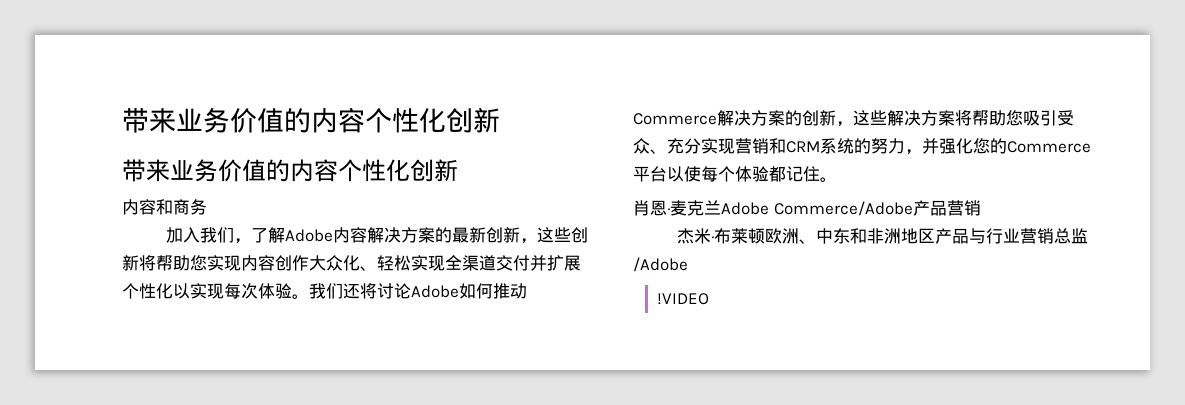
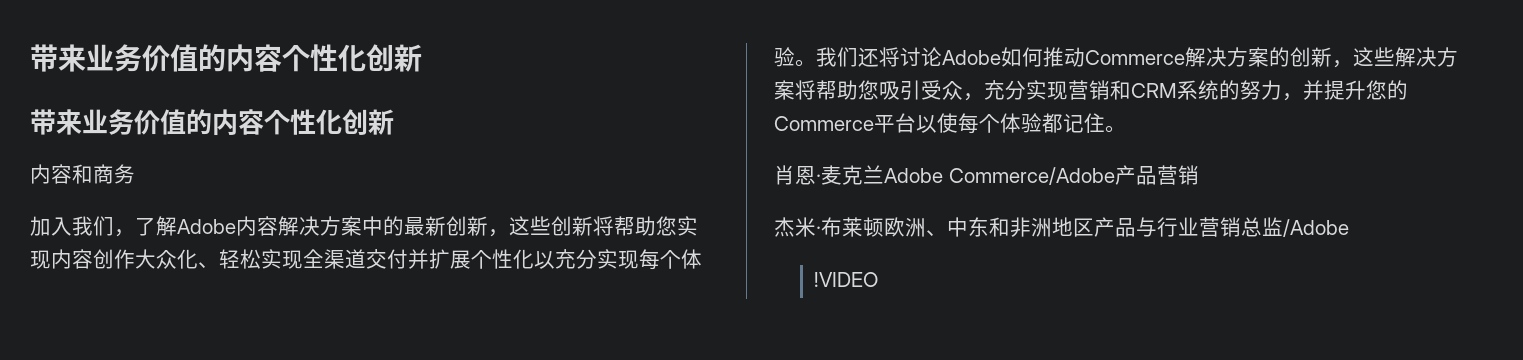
- 加入我们，了解Adobe内容解决方案的最新创新，这些创新将帮助您实现内容创作大众化、轻松实现全渠道交付并扩展个性化以实现每次体验。
+ 加入我们，了解Adobe内容解决方案中的最新创新，这些创新将帮助您实现内容创作大众化、轻松实现全渠道交付并扩展个性化以充分实现每个体验。
- 我们还将讨论Adobe如何推动Commerce解决方案的创新，这些解决方案将帮助您吸引受众、充分实现营销和CRM系统的努力，并强化您的Commerce平台以使每个体验都记住。
+ 我们还将讨论Adobe如何推动Commerce解决方案的创新，这些解决方案将帮助您吸引受众，充分实现营销和CRM系统的努力，并提升您的Commerce平台以使每个体验都记住。

